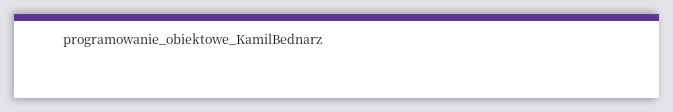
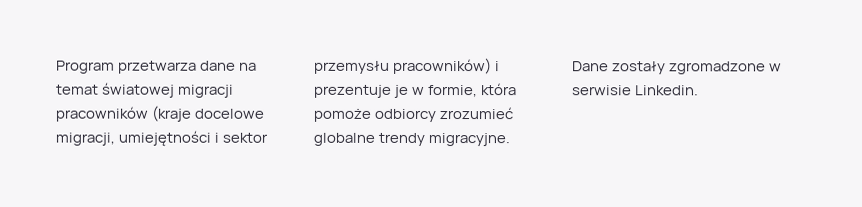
- programowanie_obiektowe_KamilBednarz
+ Program przetwarza dane na temat światowej migracji pracowników (kraje docelowe migracji, umiejętności i sektor przemysłu pracowników) i prezentuje je w formie, która pomoże odbiorcy zrozumieć globalne trendy migracyjne. Dane zostały zgromadzone w serwisie Linkedin.

